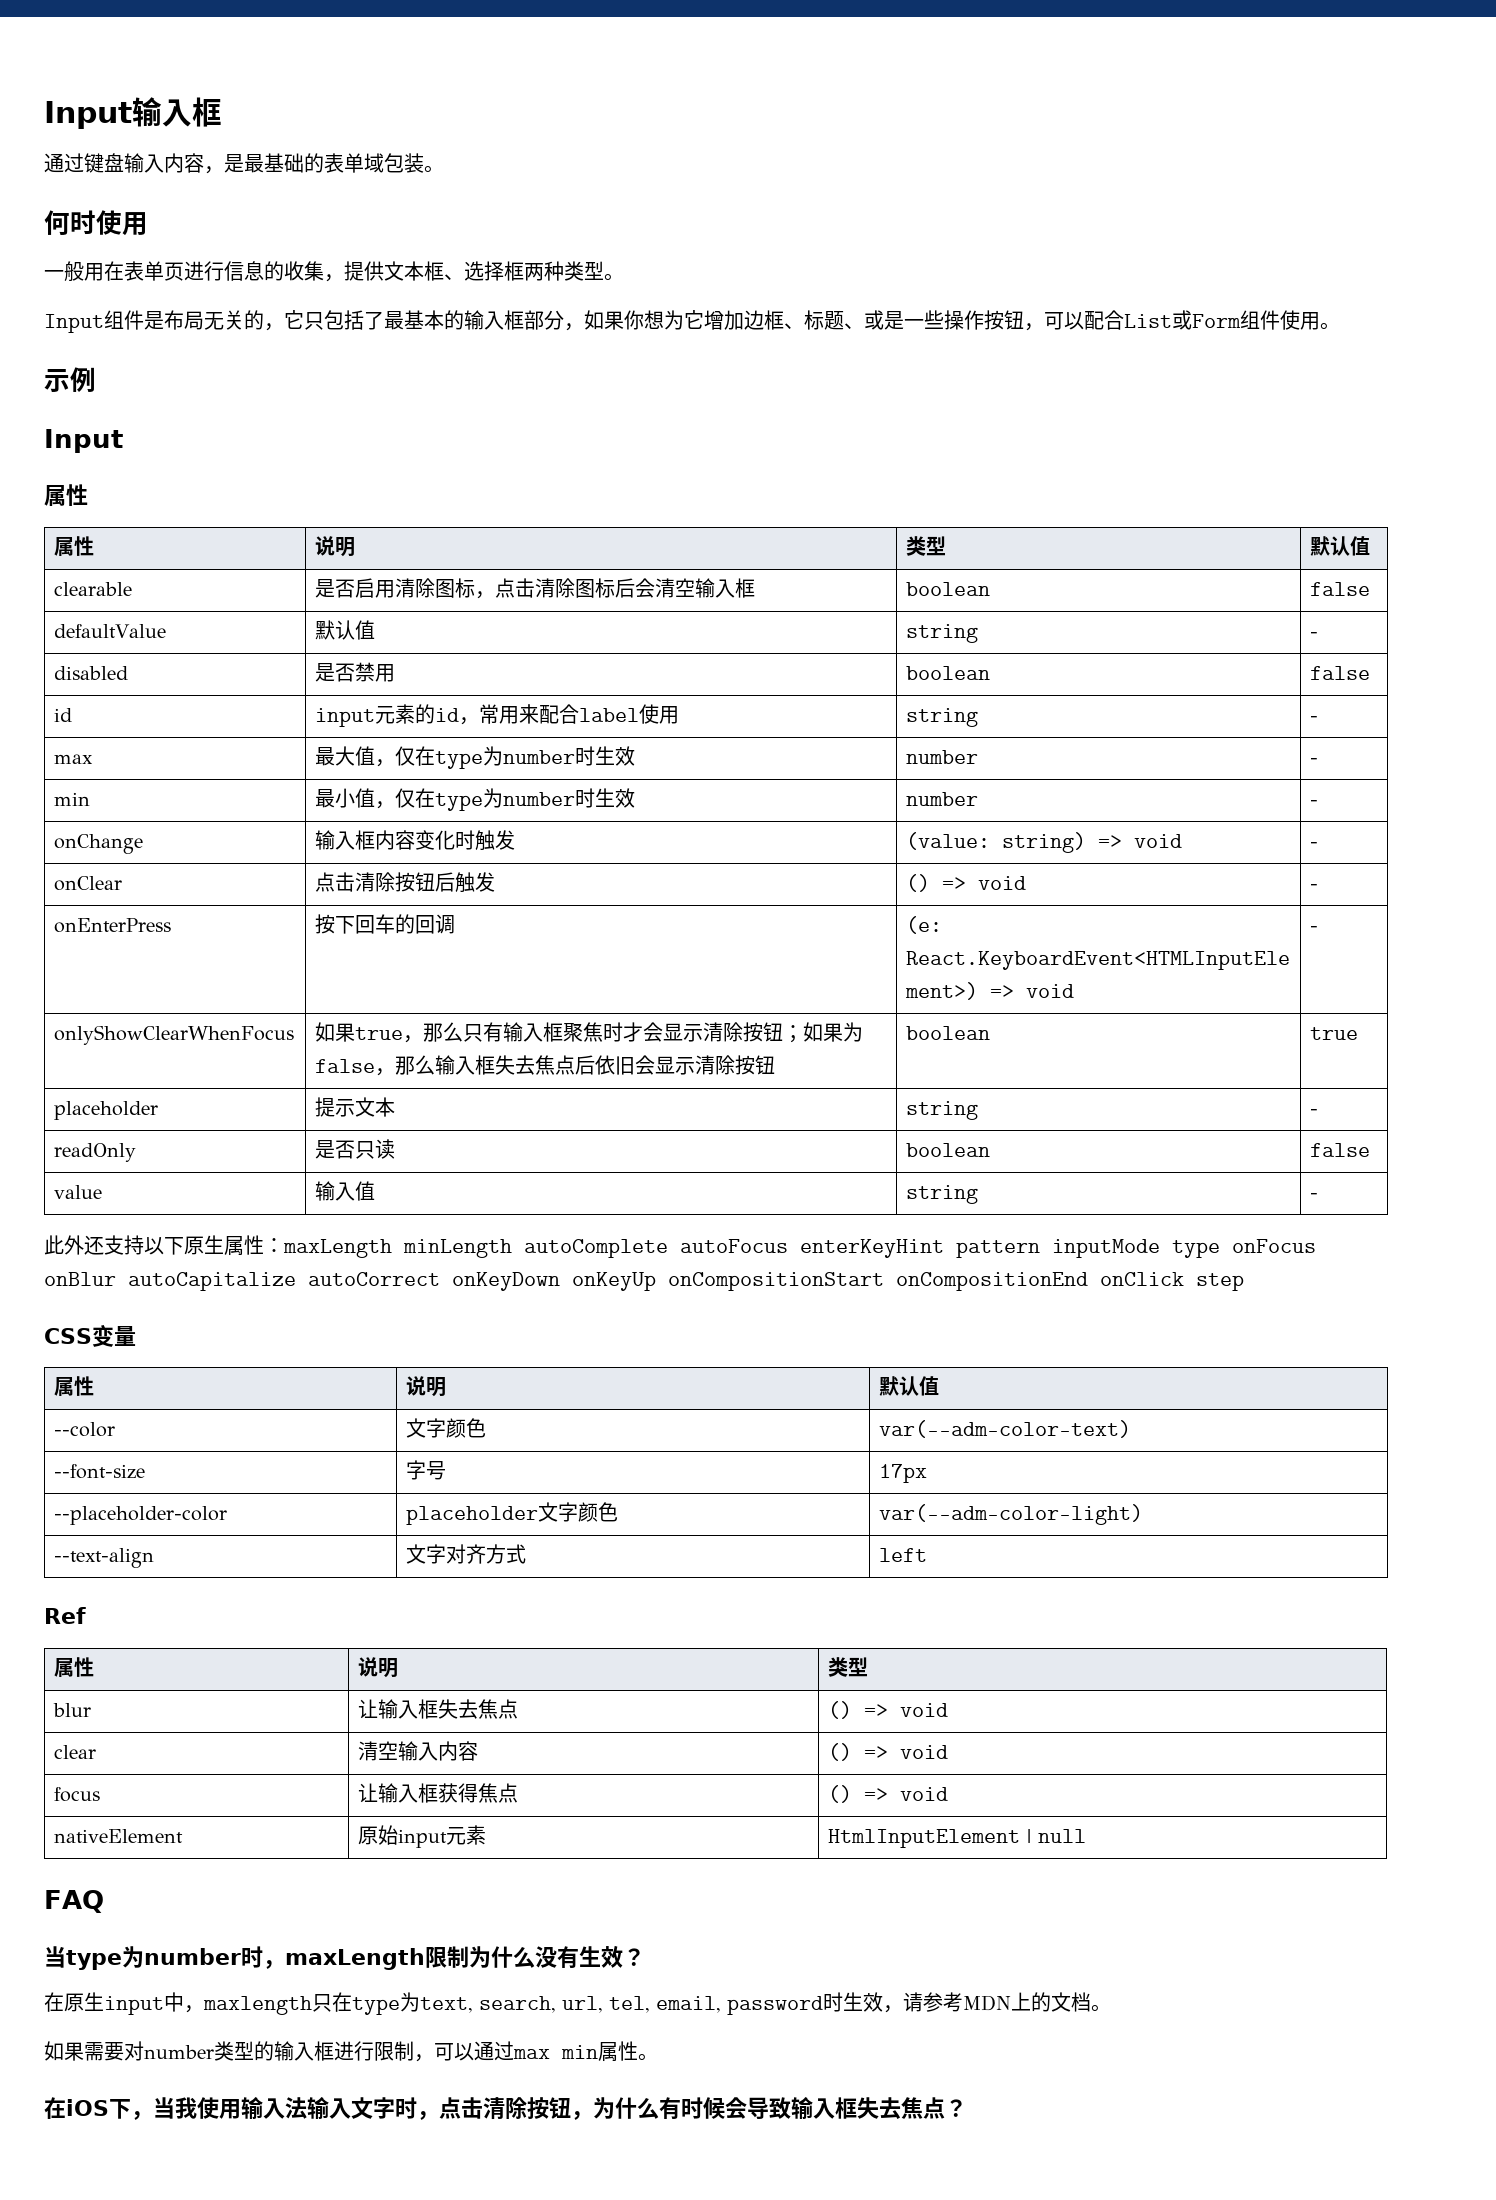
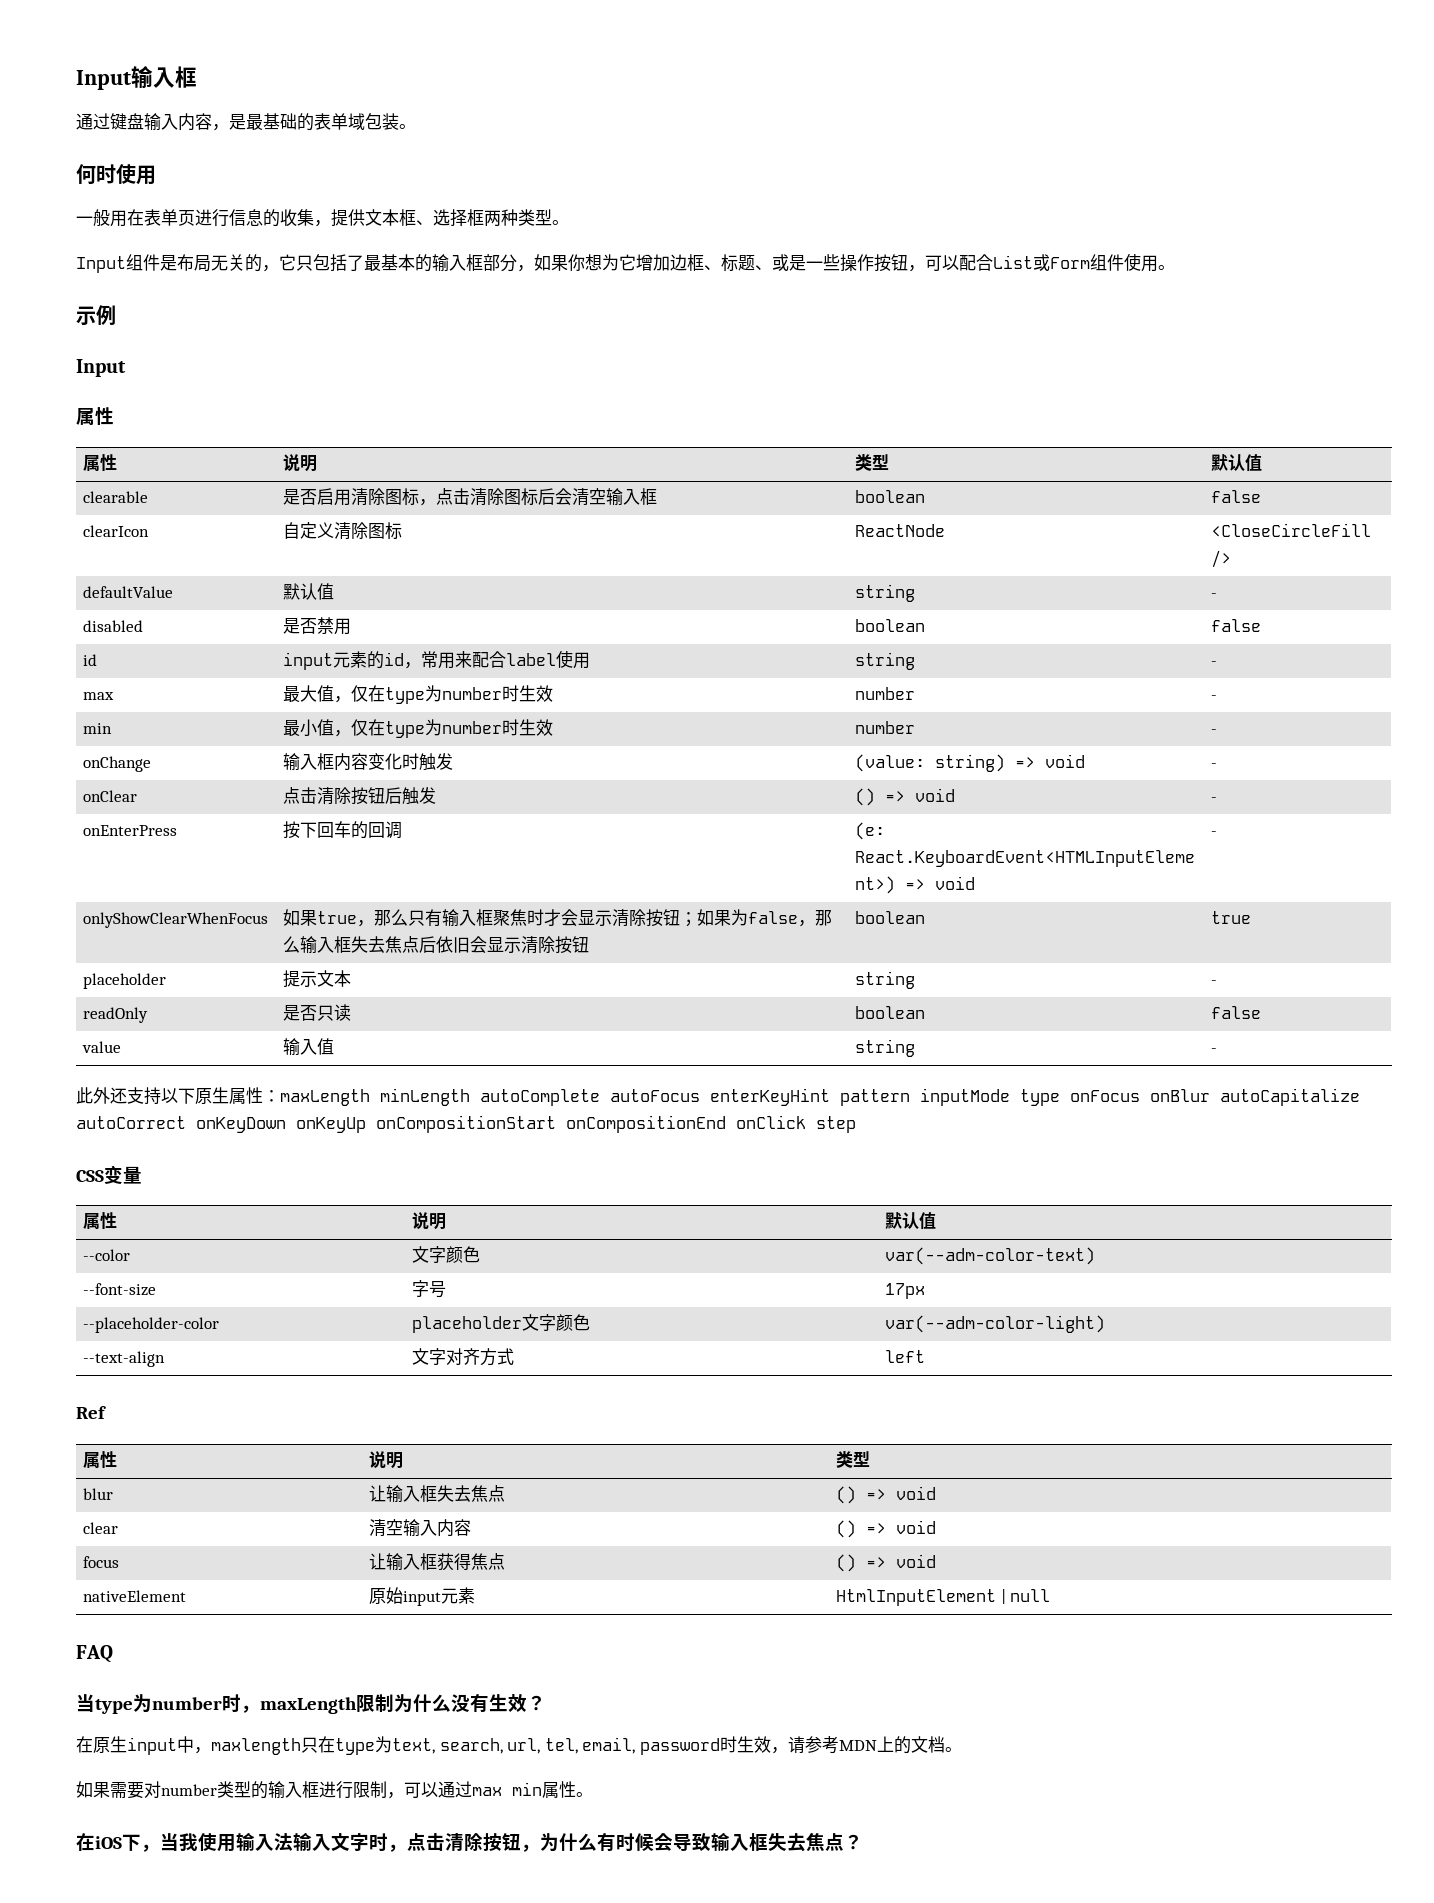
+ clearIcon | 自定义清除图标 | ReactNode | <CloseCircleFill />

